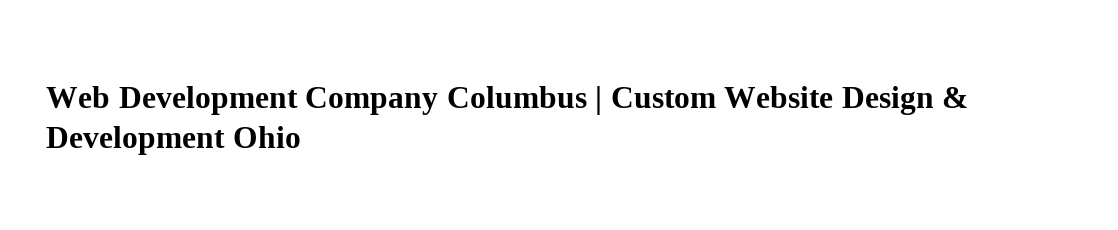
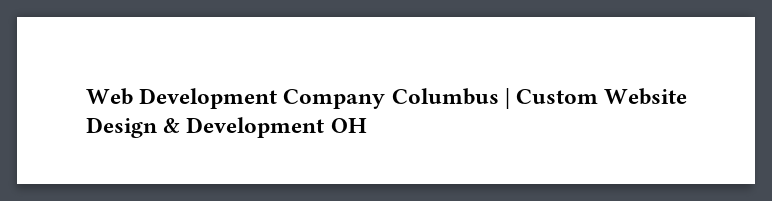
- Web Development Company Columbus | Custom Website Design & Development Ohio
+ Web Development Company Columbus | Custom Website Design & Development OH

